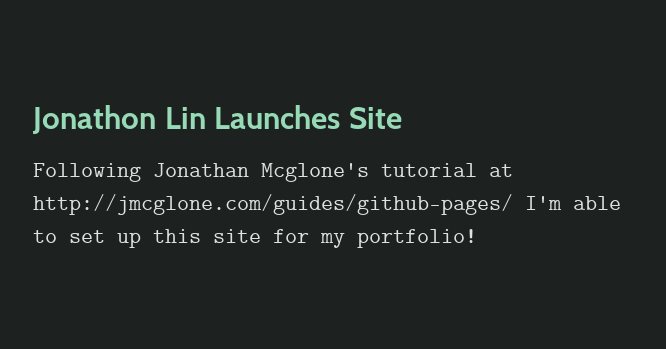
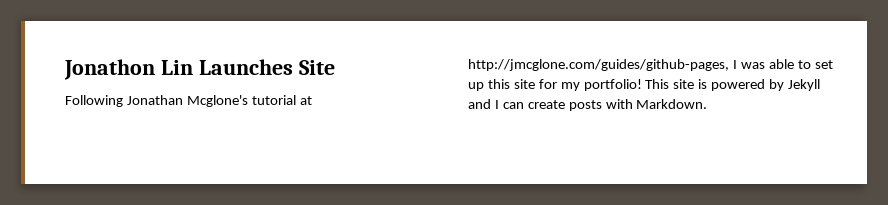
- Following Jonathan Mcglone's tutorial at http://jmcglone.com/guides/github-pages/ I'm able to set up this site for my portfolio!
+ Following Jonathan Mcglone's tutorial at http://jmcglone.com/guides/github-pages, I was able to set up this site for my portfolio!
+ This site is powered by Jekyll and I can create posts with Markdown.

